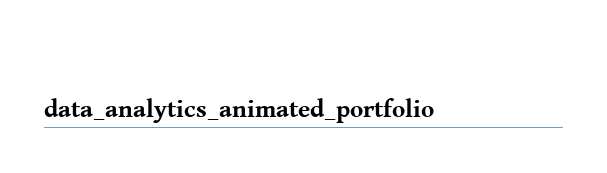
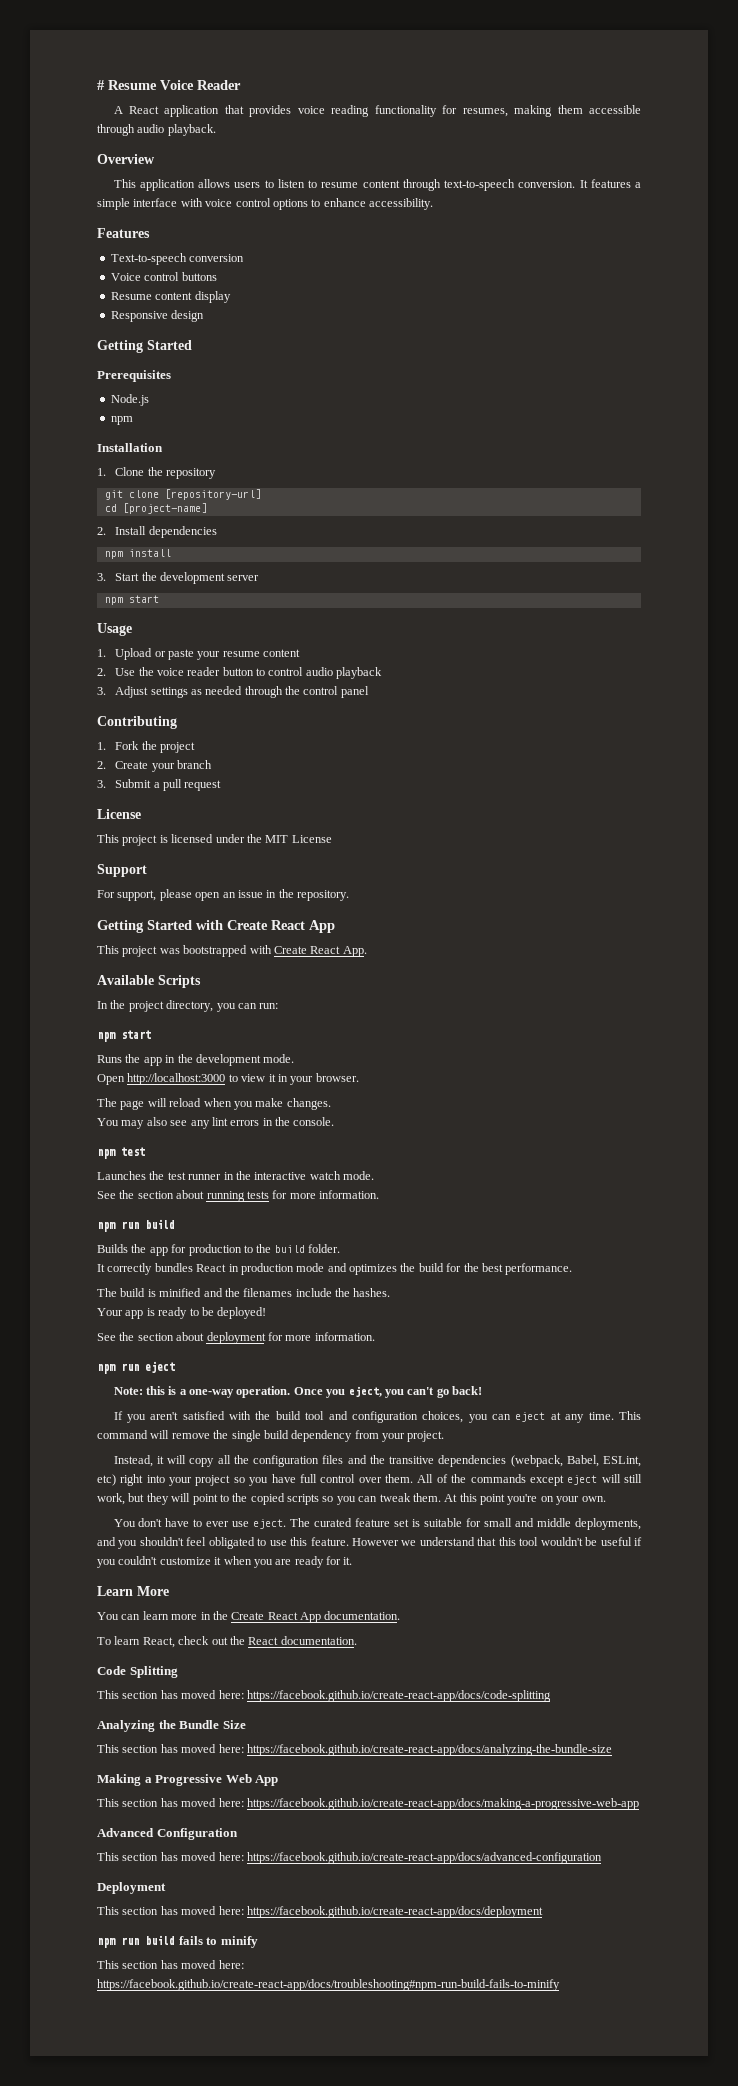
- data_analytics_animated_portfolio
+ # Resume Voice Reader
+ A React application that provides voice reading functionality for resumes, making them accessible through audio playback.
+ Overview
+ This application allows users to listen to resume content through text-to-speech conversion. It features a simple interface with voice control options to enhance accessibility.
+ Features
+ Text-to-speech conversion
+ Voice control buttons
+ Resume content display
+ Responsive design
+ Getting Started
+ Prerequisites
+ Node.js
+ npm
+ Installation
+ 1. Clone the repository
+ git clone [repository-url]
+ cd [project-name]
+ 2. Install dependencies
+ npm install
+ 3. Start the development server
+ npm start
+ Usage
+ 1. Upload or paste your resume content
+ 2. Use the voice reader button to control audio playback
+ 3. Adjust settings as needed through the control panel
+ Contributing
+ 1. Fork the project
+ 2. Create your branch
+ 3. Submit a pull request
+ License
+ This project is licensed under the MIT License
+ Support
+ For support, please open an issue in the repository.
+ Getting Started with Create React App
+ This project was bootstrapped with Create React App.
+ Available Scripts
+ In the project directory, you can run:
+ npm start
+ Runs the app in the development mode.
+ Open http://localhost:3000 to view it in your browser.
+ The page will reload when you make changes.
+ You may also see any lint errors in the console.
+ npm test
+ Launches the test runner in the interactive watch mode.
+ See the section about running tests for more information.
+ npm run build
+ Builds the app for production to the build folder.
+ It correctly bundles React in production mode and optimizes the build for the best performance.
+ The build is minified and the filenames include the hashes.
+ Your app is ready to be deployed!
+ See the section about deployment for more information.
+ npm run eject
+ Note: this is a one-way operation. Once you eject, you can't go back!
+ If you aren't satisfied with the build tool and configuration choices, you can eject at any time. This command will remove the single build dependency from your project.
+ Instead, it will copy all the configuration files and the transitive dependencies (webpack, Babel, ESLint, etc) right into your project so you have full control over them. All of the commands except eject will still work, but they will point to the copied scripts so you can tweak them. At this point you're on your own.
+ You don't have to ever use eject. The curated feature set is suitable for small and middle deployments, and you shouldn't feel obligated to use this feature. However we understand that this tool wouldn't be useful if you couldn't customize it when you are ready for it.
+ Learn More
+ You can learn more in the Create React App documentation.
+ To learn React, check out the React documentation.
+ Code Splitting
+ This section has moved here: https://facebook.github.io/create-react-app/docs/code-splitting
+ Analyzing the Bundle Size
+ This section has moved here: https://facebook.github.io/create-react-app/docs/analyzing-the-bundle-size
+ Making a Progressive Web App
+ This section has moved here: https://facebook.github.io/create-react-app/docs/making-a-progressive-web-app
+ Advanced Configuration
+ This section has moved here: https://facebook.github.io/create-react-app/docs/advanced-configuration
+ Deployment
+ This section has moved here: https://facebook.github.io/create-react-app/docs/deployment
+ npm run build fails to minify
+ This section has moved here: https://facebook.github.io/create-react-app/docs/troubleshooting#npm-run-build-fails-to-minify

